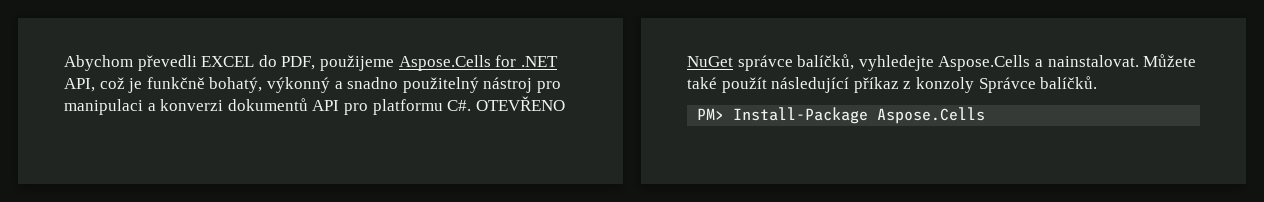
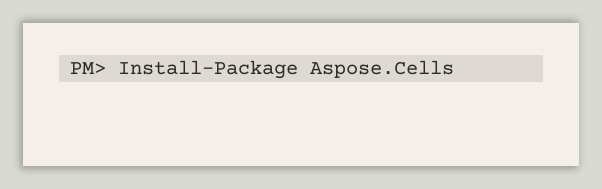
- Abychom převedli EXCEL do PDF, použijeme Aspose.Cells for .NET API, což je funkčně bohatý, výkonný a snadno použitelný nástroj pro manipulaci a konverzi dokumentů API pro platformu C#. OTEVŘENO NuGet správce balíčků, vyhledejte Aspose.Cells a nainstalovat. Můžete také použít následující příkaz z konzoly Správce balíčků.

